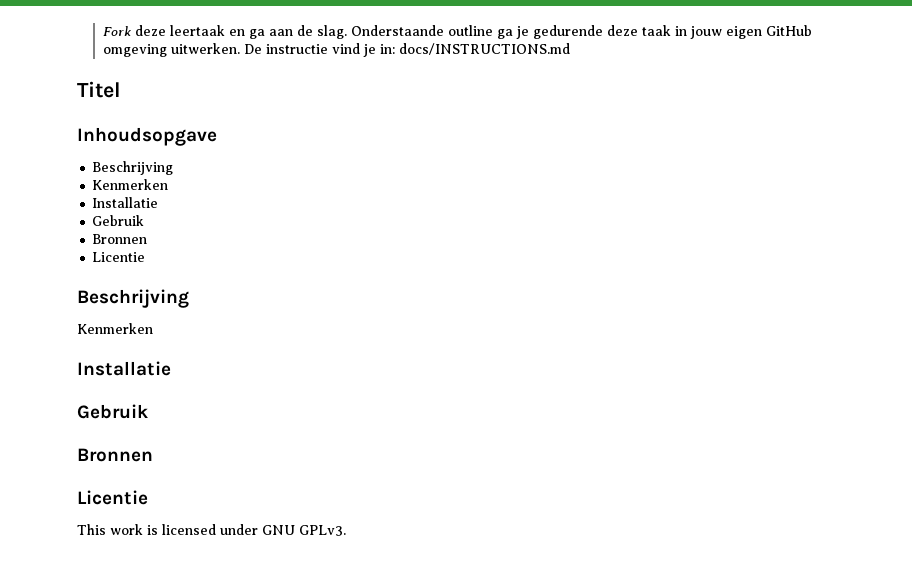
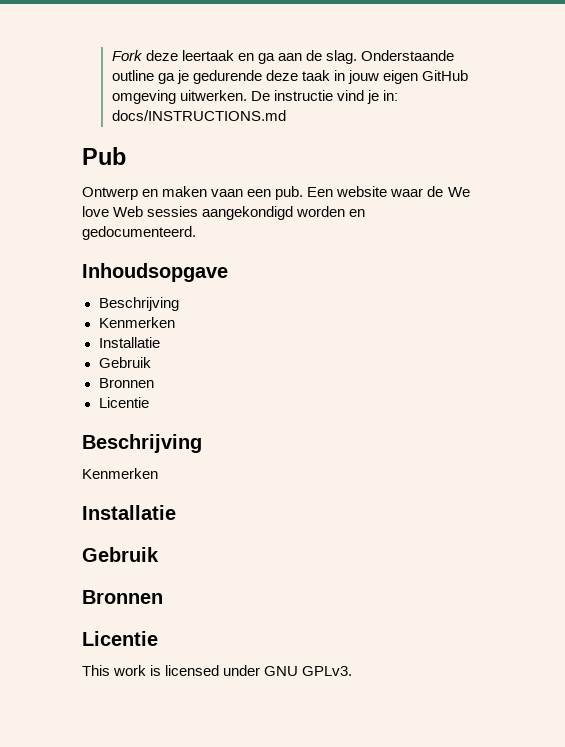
- Titel
+ Pub
+ Ontwerp en maken vaan een pub. Een website waar de We love Web sessies aangekondigd worden en gedocumenteerd.

